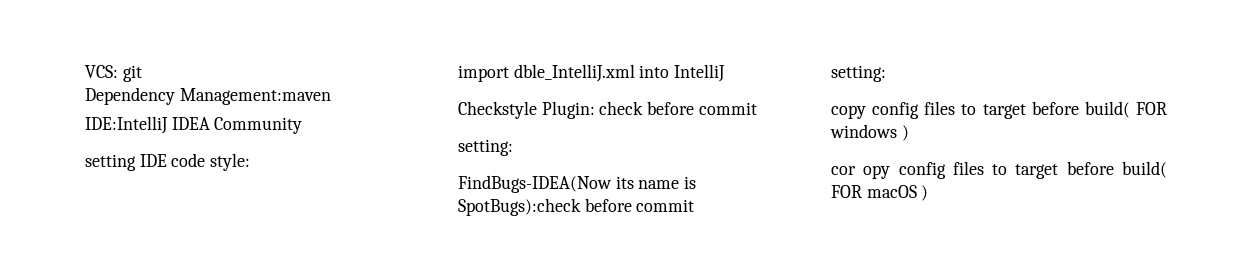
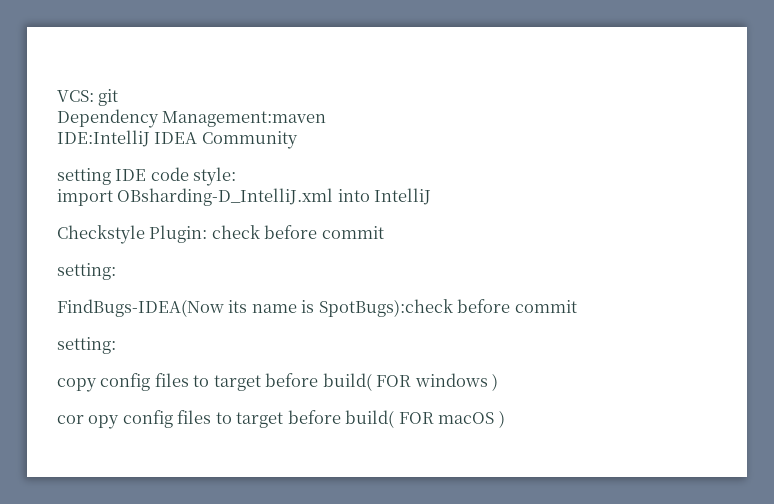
- import dble_IntelliJ.xml into IntelliJ
+ import OBsharding-D_IntelliJ.xml into IntelliJ

